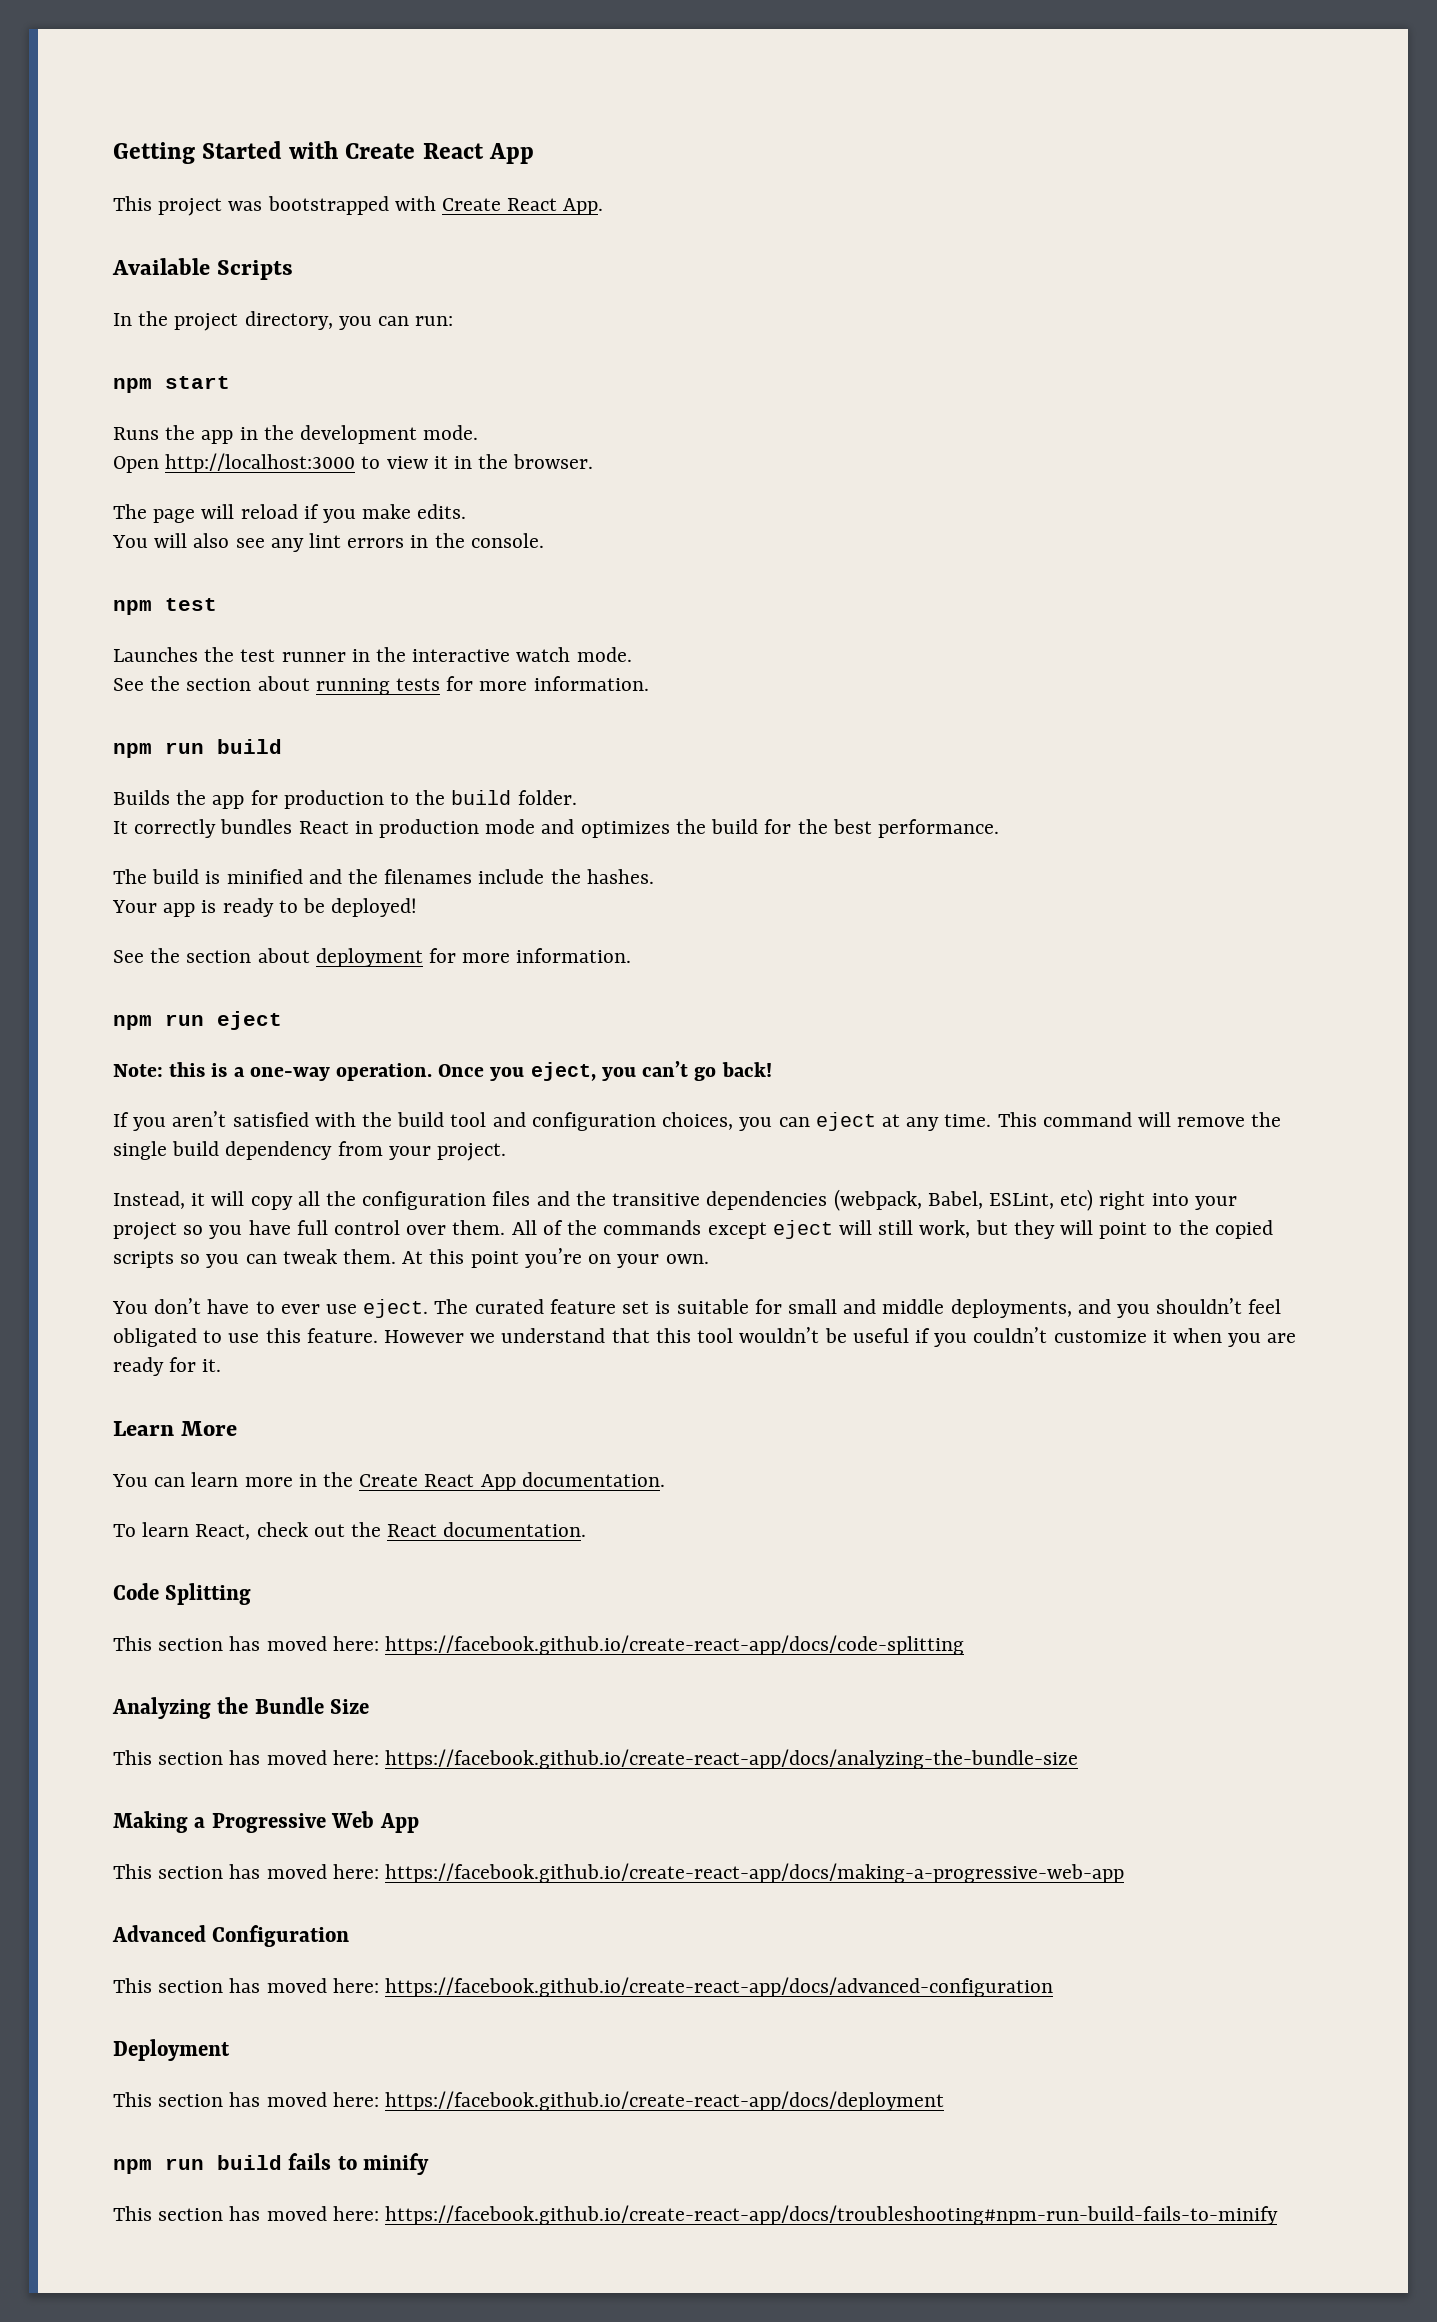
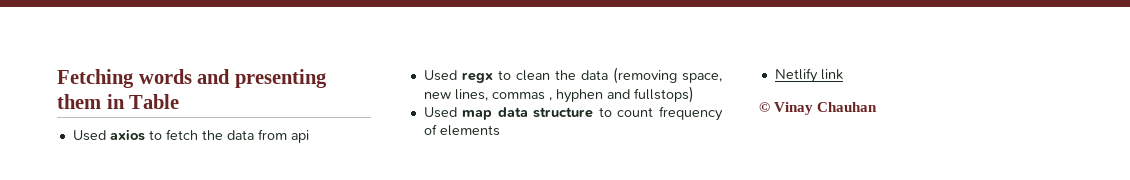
- Getting Started with Create React App
- This project was bootstrapped with Create React App.
- Available Scripts
- In the project directory, you can run:
- npm start
- Runs the app in the development mode.
- Open http://localhost:3000 to view it in the browser.
- The page will reload if you make edits.
- You will also see any lint errors in the console.
- npm test
- Launches the test runner in the interactive watch mode.
- See the section about running tests for more information.
- npm run build
- Builds the app for production to the build folder.
- It correctly bundles React in production mode and optimizes the build for the best performance.
- The build is minified and the filenames include the hashes.
- Your app is ready to be deployed!
- See the section about deployment for more information.
- npm run eject
- Note: this is a one-way operation. Once you eject, you can’t go back!
- If you aren’t satisfied with the build tool and configuration choices, you can eject at any time. This command will remove the single build dependency from your project.
- Instead, it will copy all the configuration files and the transitive dependencies (webpack, Babel, ESLint, etc) right into your project so you have full control over them. All of the commands except eject will still work, but they will point to the copied scripts so you can tweak them. At this point you’re on your own.
- You don’t have to ever use eject. The curated feature set is suitable for small and middle deployments, and you shouldn’t feel obligated to use this feature. However we understand that this tool wouldn’t be useful if you couldn’t customize it when you are ready for it.
- Learn More
- You can learn more in the Create React App documentation.
- To learn React, check out the React documentation.
- Code Splitting
- This section has moved here: https://facebook.github.io/create-react-app/docs/code-splitting
- Analyzing the Bundle Size
- This section has moved here: https://facebook.github.io/create-react-app/docs/analyzing-the-bundle-size
- Making a Progressive Web App
- This section has moved here: https://facebook.github.io/create-react-app/docs/making-a-progressive-web-app
- Advanced Configuration
- This section has moved here: https://facebook.github.io/create-react-app/docs/advanced-configuration
- Deployment
- This section has moved here: https://facebook.github.io/create-react-app/docs/deployment
- npm run build fails to minify
- This section has moved here: https://facebook.github.io/create-react-app/docs/troubleshooting#npm-run-build-fails-to-minify
+ Fetching words and presenting them in Table
+ Used axios to fetch the data from api
+ Used regx to clean the data (removing space, new lines, commas , hyphen and fullstops)
+ Used map data structure to count frequency of elements
+ Netlify link
+ © Vinay Chauhan

